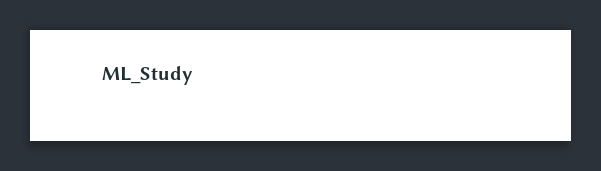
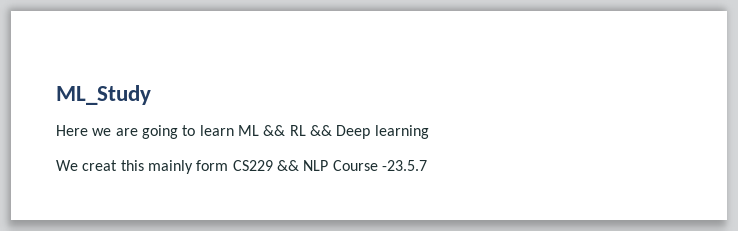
+ Here we are going to learn ML && RL && Deep learning
+ We creat this mainly form CS229 && NLP Course -23.5.7

